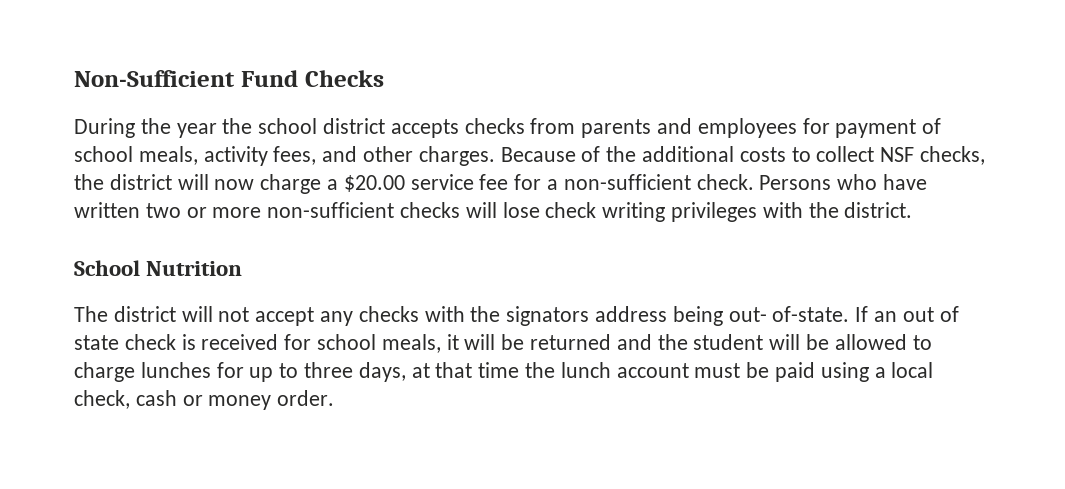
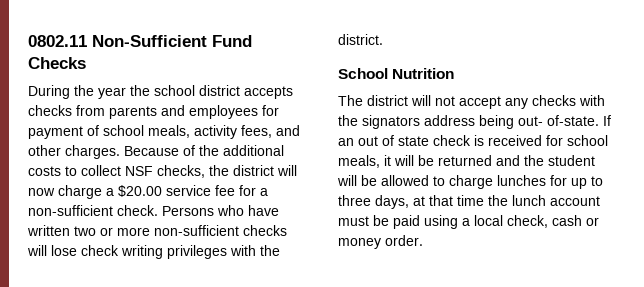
- Non-Sufficient Fund Checks
+ 0802.11 Non-Sufficient Fund Checks

